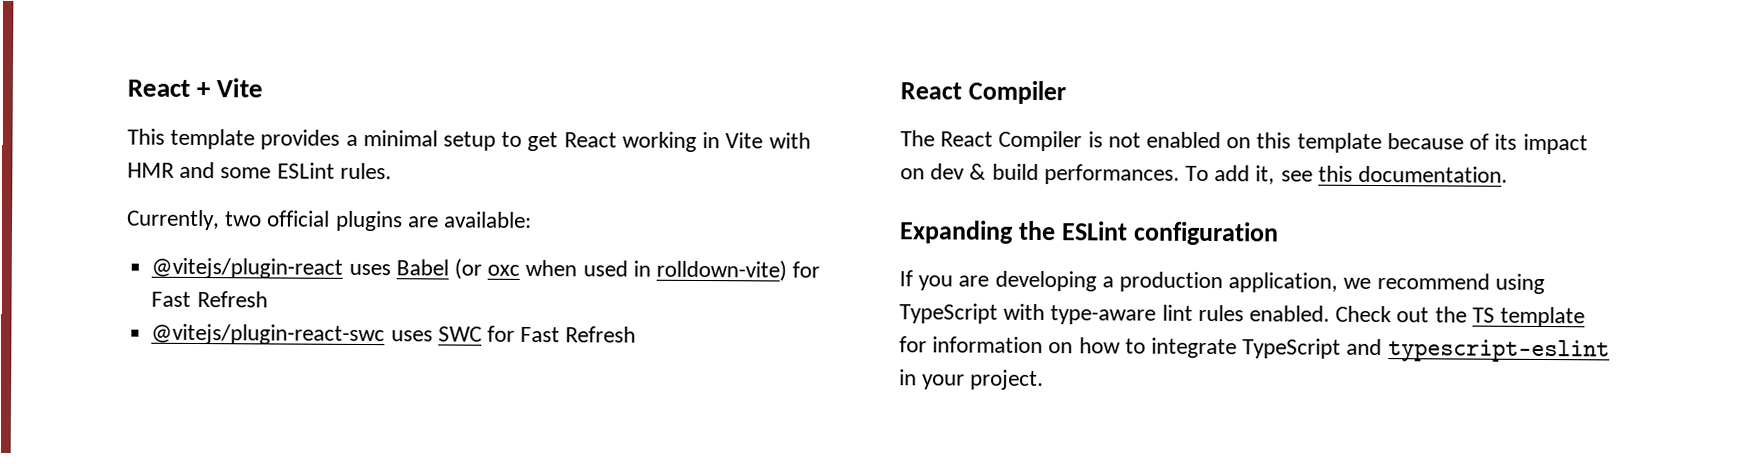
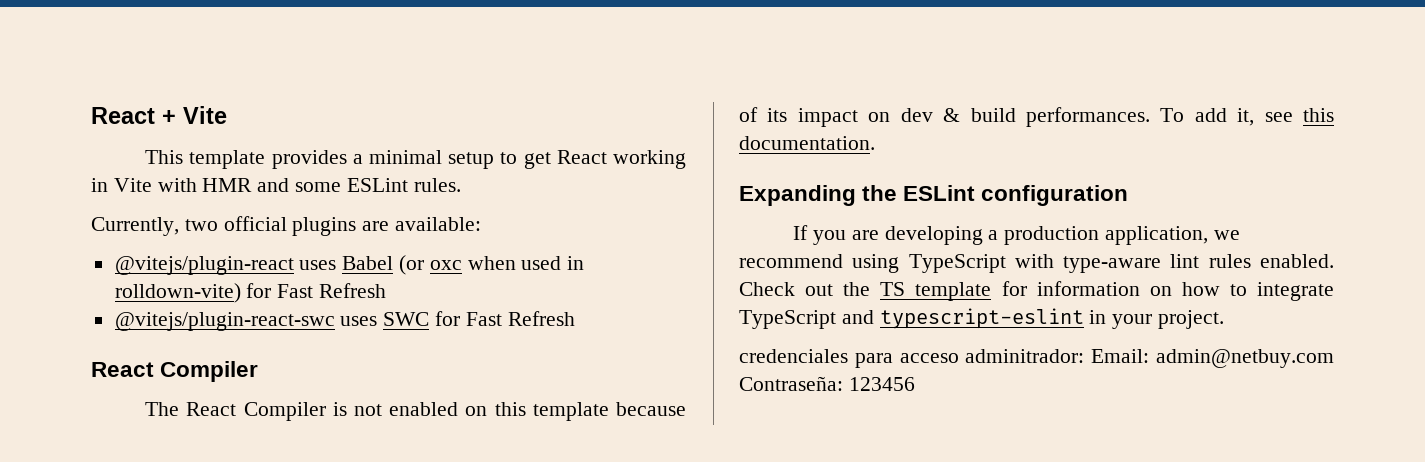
+ credenciales para acceso adminitrador: Email: admin@netbuy.com Contraseña: 123456

